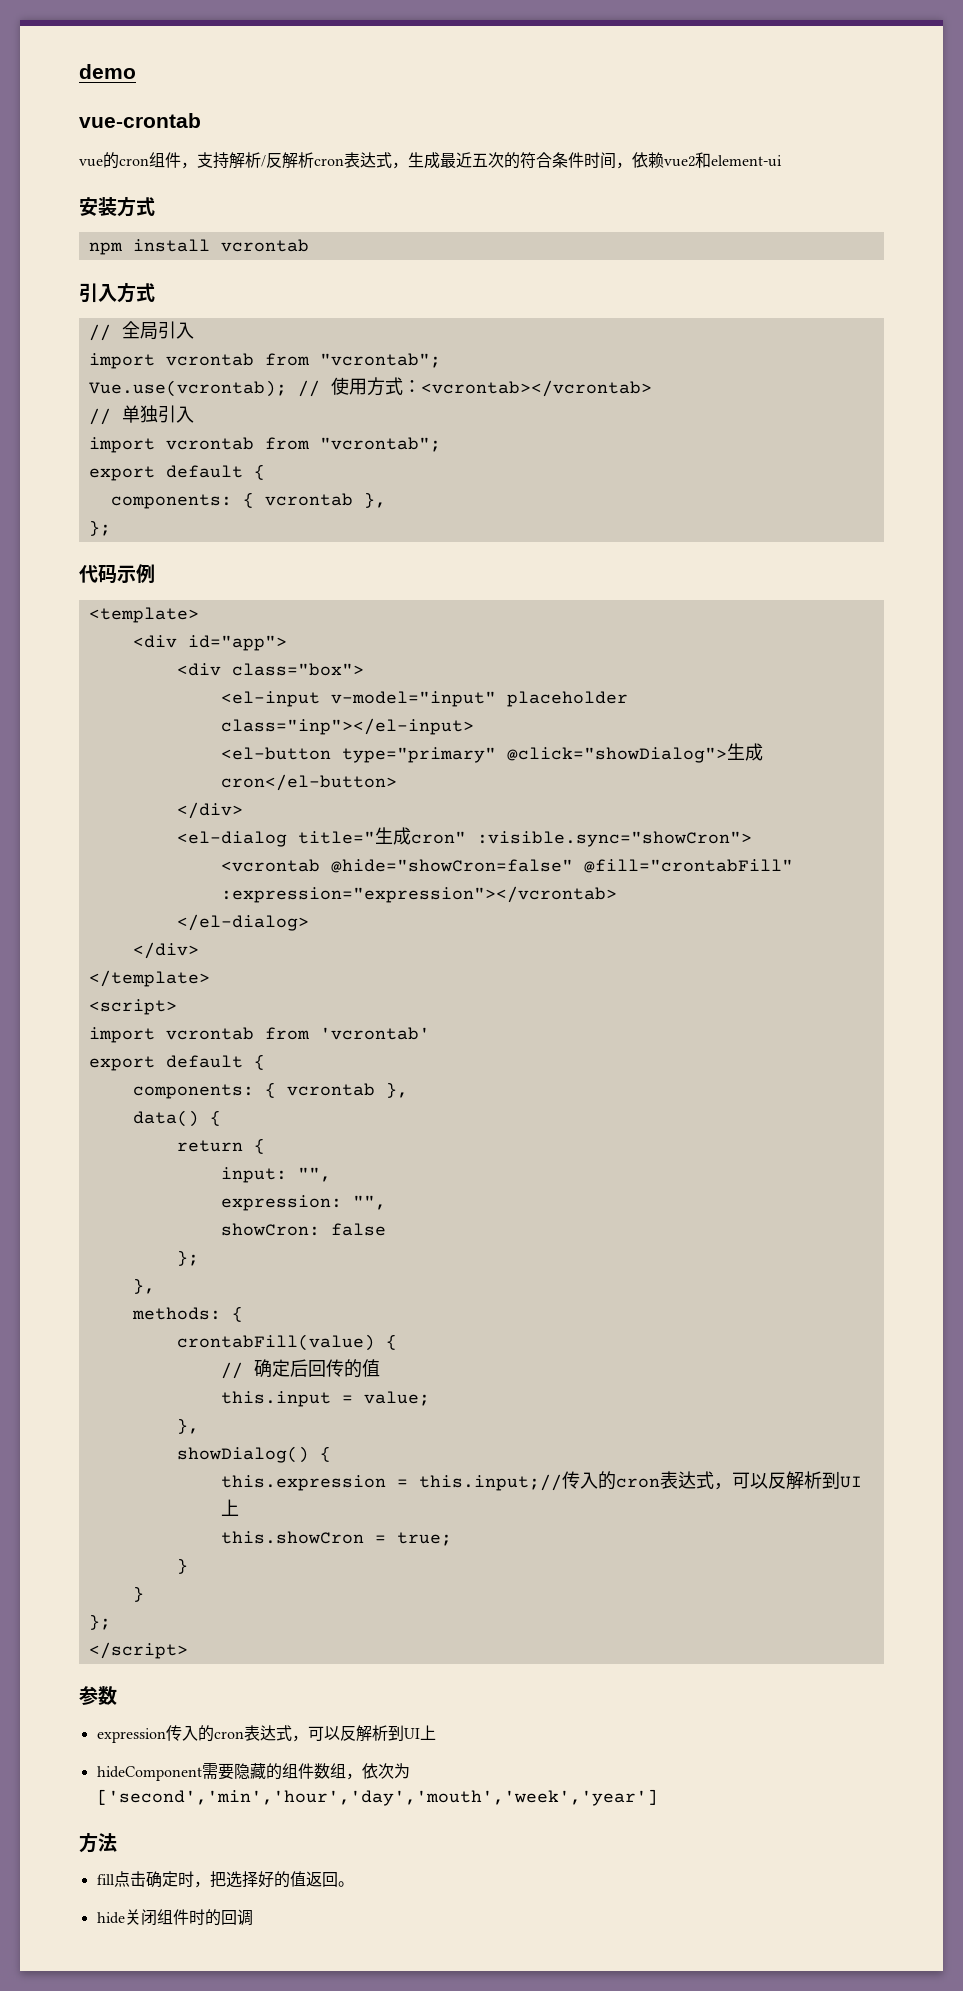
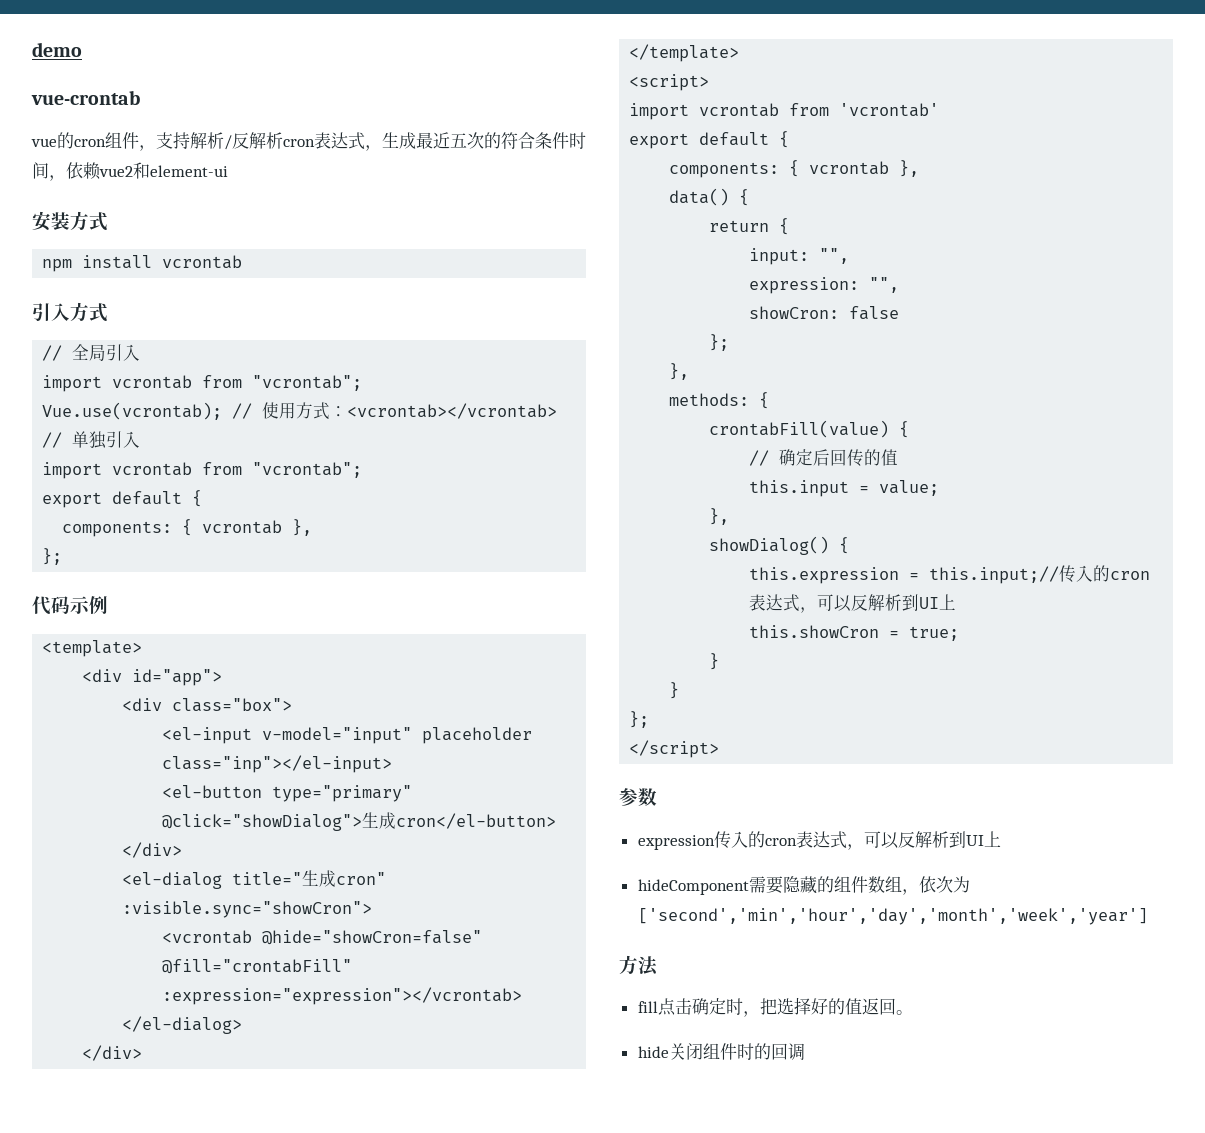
- hideComponent需要隐藏的组件数组，依次为['second','min','hour','day','mouth','week','year']
+ hideComponent需要隐藏的组件数组，依次为['second','min','hour','day','month','week','year']

